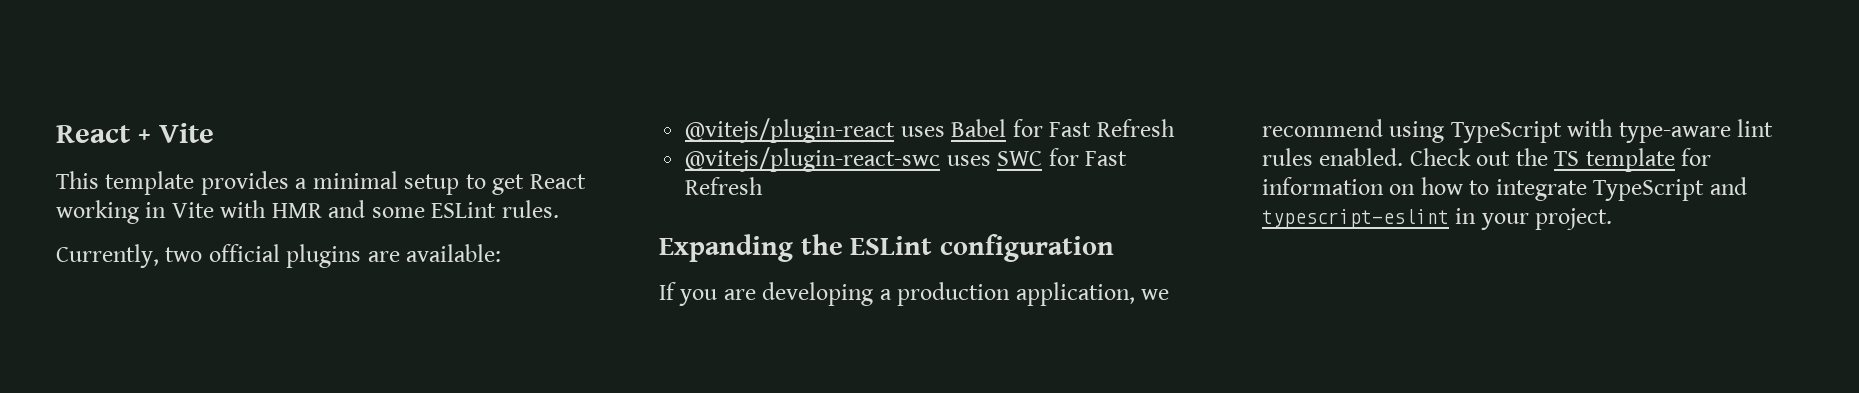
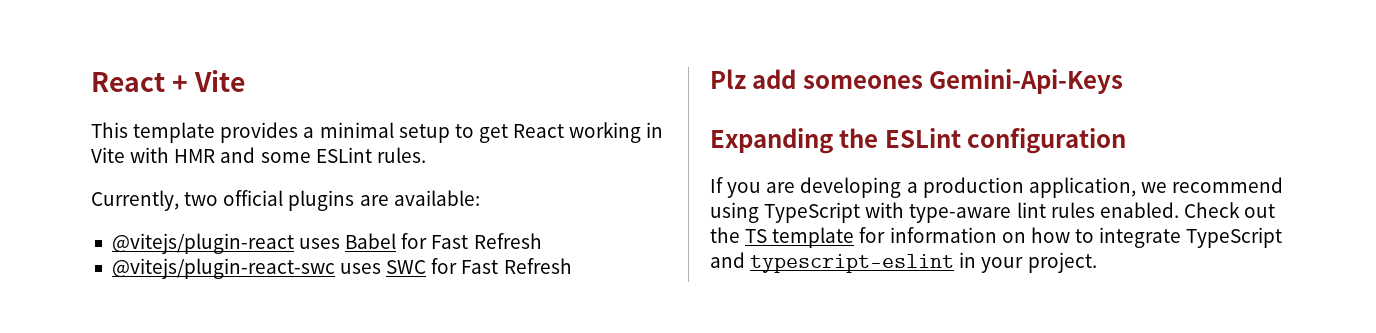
+ Plz add someones Gemini-Api-Keys

